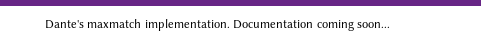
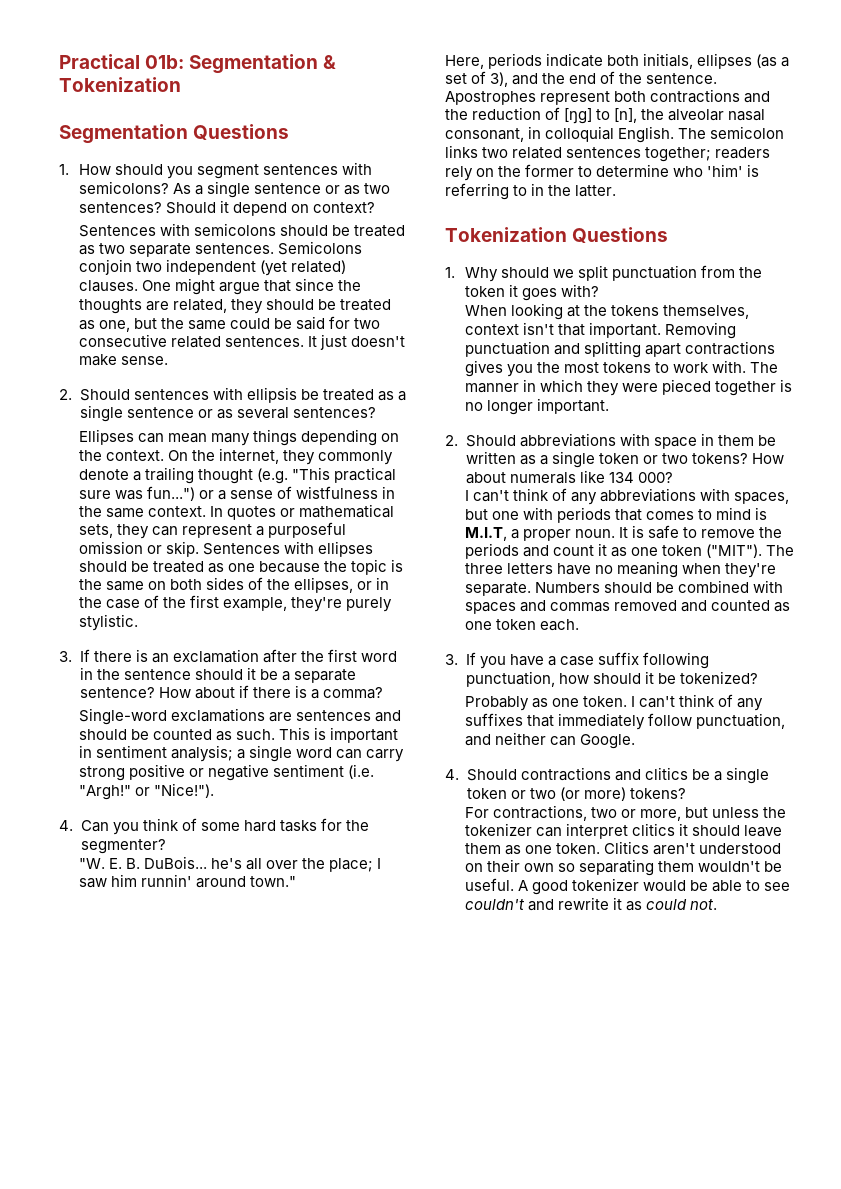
- Dante's maxmatch implementation. Documentation coming soon...
+ Practical 01b: Segmentation & Tokenization
+ Segmentation Questions
+ 1. How should you segment sentences with semicolons? As a single sentence or as two sentences? Should it depend on context?
+ Sentences with semicolons should be treated as two separate sentences. Semicolons conjoin two independent (yet related) clauses. One might argue that since the thoughts are related, they should be treated as one, but the same could be said for two consecutive related sentences. It just doesn't make sense.
+ 2. Should sentences with ellipsis be treated as a single sentence or as several sentences?
+ Ellipses can mean many things depending on the context. On the internet, they commonly denote a trailing thought (e.g. "This practical sure was fun...") or a sense of wistfulness in the same context. In quotes or mathematical sets, they can represent a purposeful omission or skip. Sentences with ellipses should be treated as one because the topic is the same on both sides of the ellipses, or in the case of the first example, they're purely stylistic.
+ 3. If there is an exclamation after the first word in the sentence should it be a separate sentence? How about if there is a comma?
+ Single-word exclamations are sentences and should be counted as such. This is important in sentiment analysis; a single word can carry strong positive or negative sentiment (i.e. "Argh!" or "Nice!").
+ 4. Can you think of some hard tasks for the segmenter?
+ "W. E. B. DuBois... he's all over the place; I saw him runnin' around town."
+ Here, periods indicate both initials, ellipses (as a set of 3), and the end of the sentence. Apostrophes represent both contractions and the reduction of [ŋɡ] to [n], the alveolar nasal consonant, in colloquial English. The semicolon links two related sentences together; readers rely on the former to determine who 'him' is referring to in the latter.
+ Tokenization Questions
+ 1. Why should we split punctuation from the token it goes with?
+ When looking at the tokens themselves, context isn't that important. Removing punctuation and splitting apart contractions gives you the most tokens to work with. The manner in which they were pieced together is no longer important.
+ 2. Should abbreviations with space in them be written as a single token or two tokens? How about numerals like 134 000?
+ I can't think of any abbreviations with spaces, but one with periods that comes to mind is M.I.T, a proper noun. It is safe to remove the periods and count it as one token ("MIT"). The three letters have no meaning when they're separate. Numbers should be combined with spaces and commas removed and counted as one token each.
+ 3. If you have a case suffix following punctuation, how should it be tokenized?
+ Probably as one token. I can't think of any suffixes that immediately follow punctuation, and neither can Google.
+ 4. Should contractions and clitics be a single token or two (or more) tokens?
+ For contractions, two or more, but unless the tokenizer can interpret clitics it should leave them as one token. Clitics aren't understood on their own so separating them wouldn't be useful. A good tokenizer would be able to see couldn't and rewrite it as could not.

